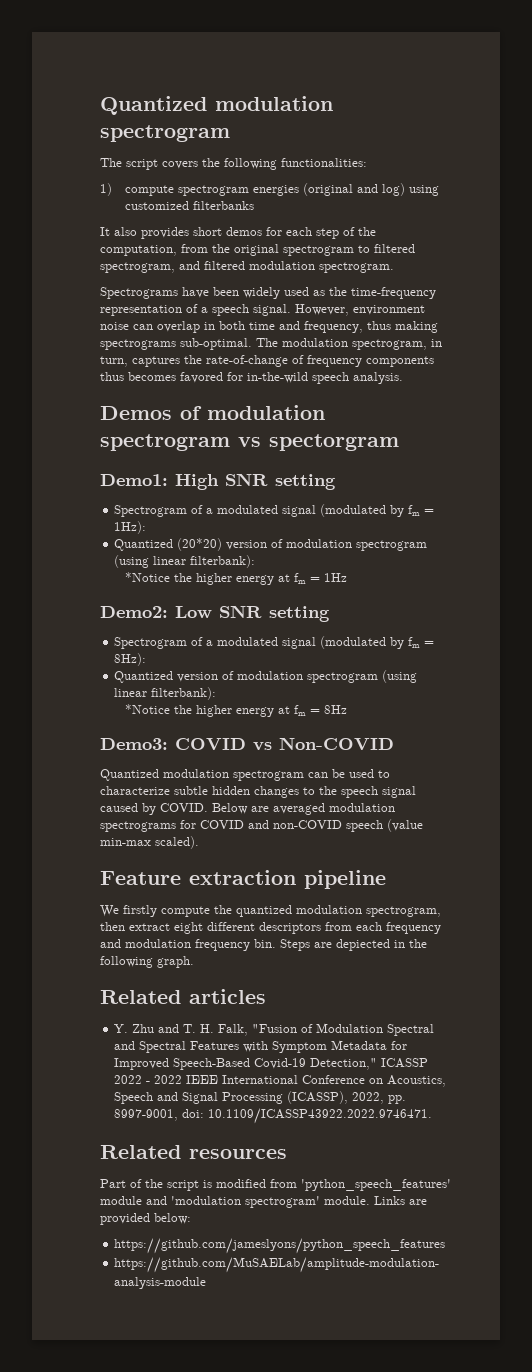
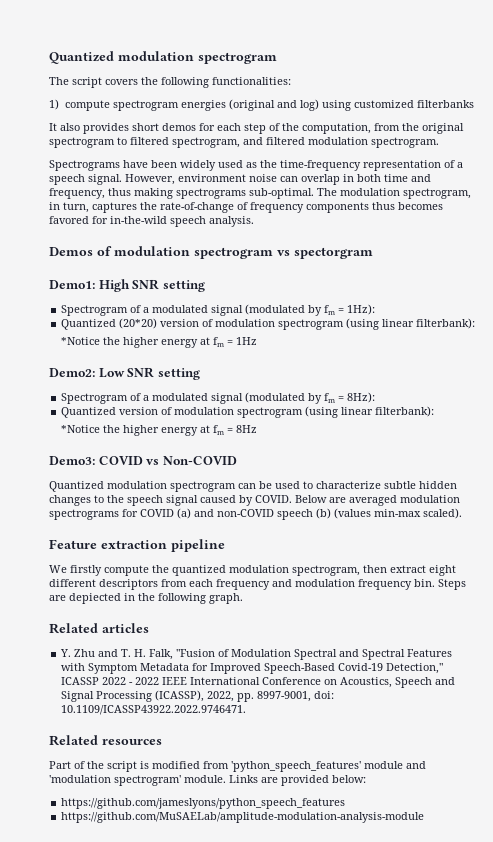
- Below are averaged modulation spectrograms for COVID and non-COVID speech (value min-max scaled).
+ Below are averaged modulation spectrograms for COVID (a) and non-COVID speech (b) (values min-max scaled).

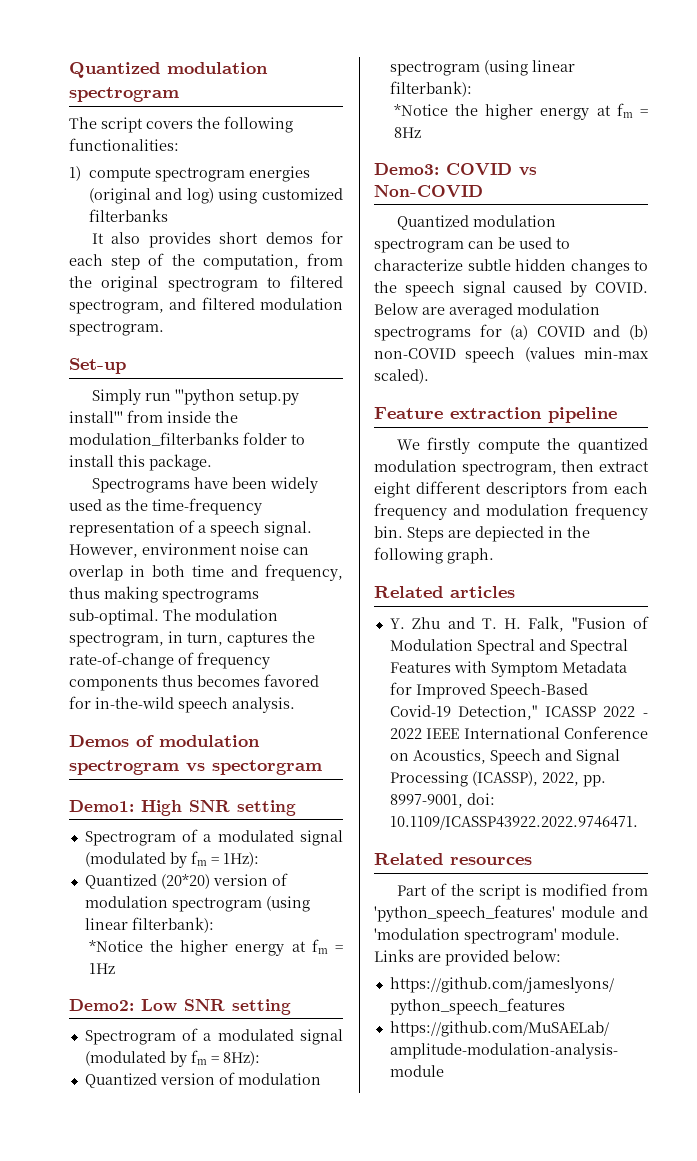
+ Set-up
+ Simply run '''python setup.py install''' from inside the modulation_filterbanks folder to install this package.
- Below are averaged modulation spectrograms for COVID (a) and non-COVID speech (b) (values min-max scaled).
+ Below are averaged modulation spectrograms for (a) COVID and (b) non-COVID speech (values min-max scaled).

